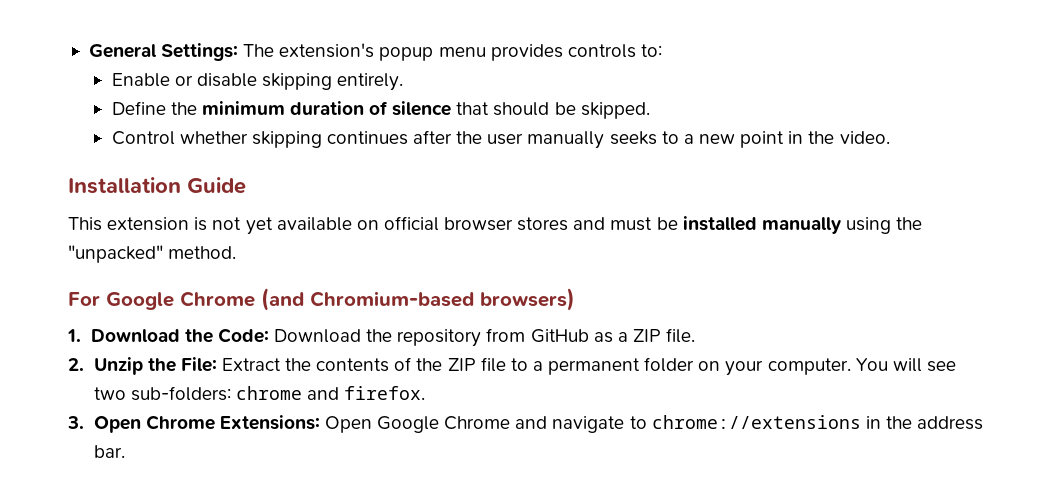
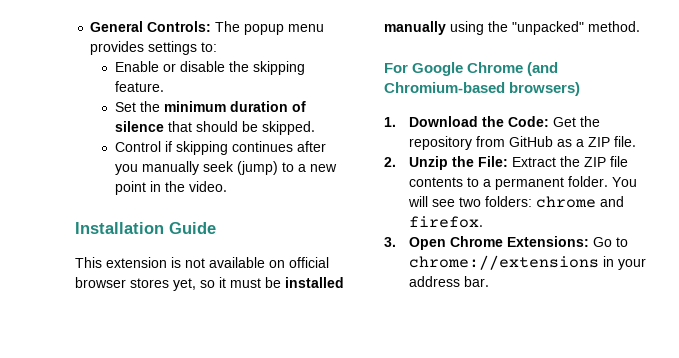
- General Settings: The extension's popup menu provides controls to:
+ General Controls: The popup menu provides settings to:
- Enable or disable skipping entirely.
- Define the minimum duration of silence that should be skipped.
+ Enable or disable the skipping feature.
+ Set the minimum duration of silence that should be skipped.
- Control whether skipping continues after the user manually seeks to a new point in the video.
+ Control if skipping continues after you manually seek (jump) to a new point in the video.
- This extension is not yet available on official browser stores and must be installed manually using the "unpacked" method.
+ This extension is not available on official browser stores yet, so it must be installed manually using the "unpacked" method.
- 1. Download the Code: Download the repository from GitHub as a ZIP file.
+ 1. Download the Code: Get the repository from GitHub as a ZIP file.
- 2. Unzip the File: Extract the contents of the ZIP file to a permanent folder on your computer.
+ 2. Unzip the File: Extract the ZIP file contents to a permanent folder.
- You will see two sub-folders: chrome and firefox.
+ You will see two folders: chrome and firefox.
- 3. Open Chrome Extensions: Open Google Chrome and navigate to chrome://extensions in the address bar.
+ 3. Open Chrome Extensions: Go to chrome://extensions in your address bar.

